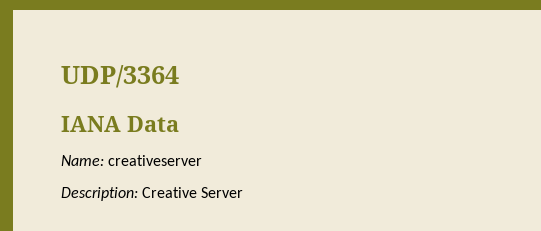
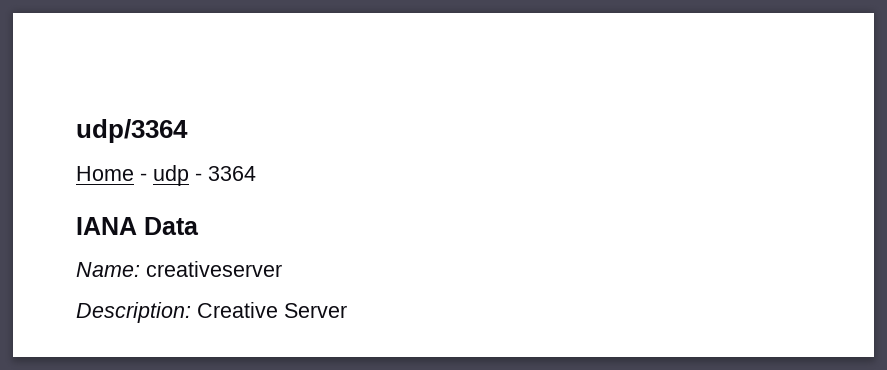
- UDP/3364
+ udp/3364
+ Home - udp - 3364

